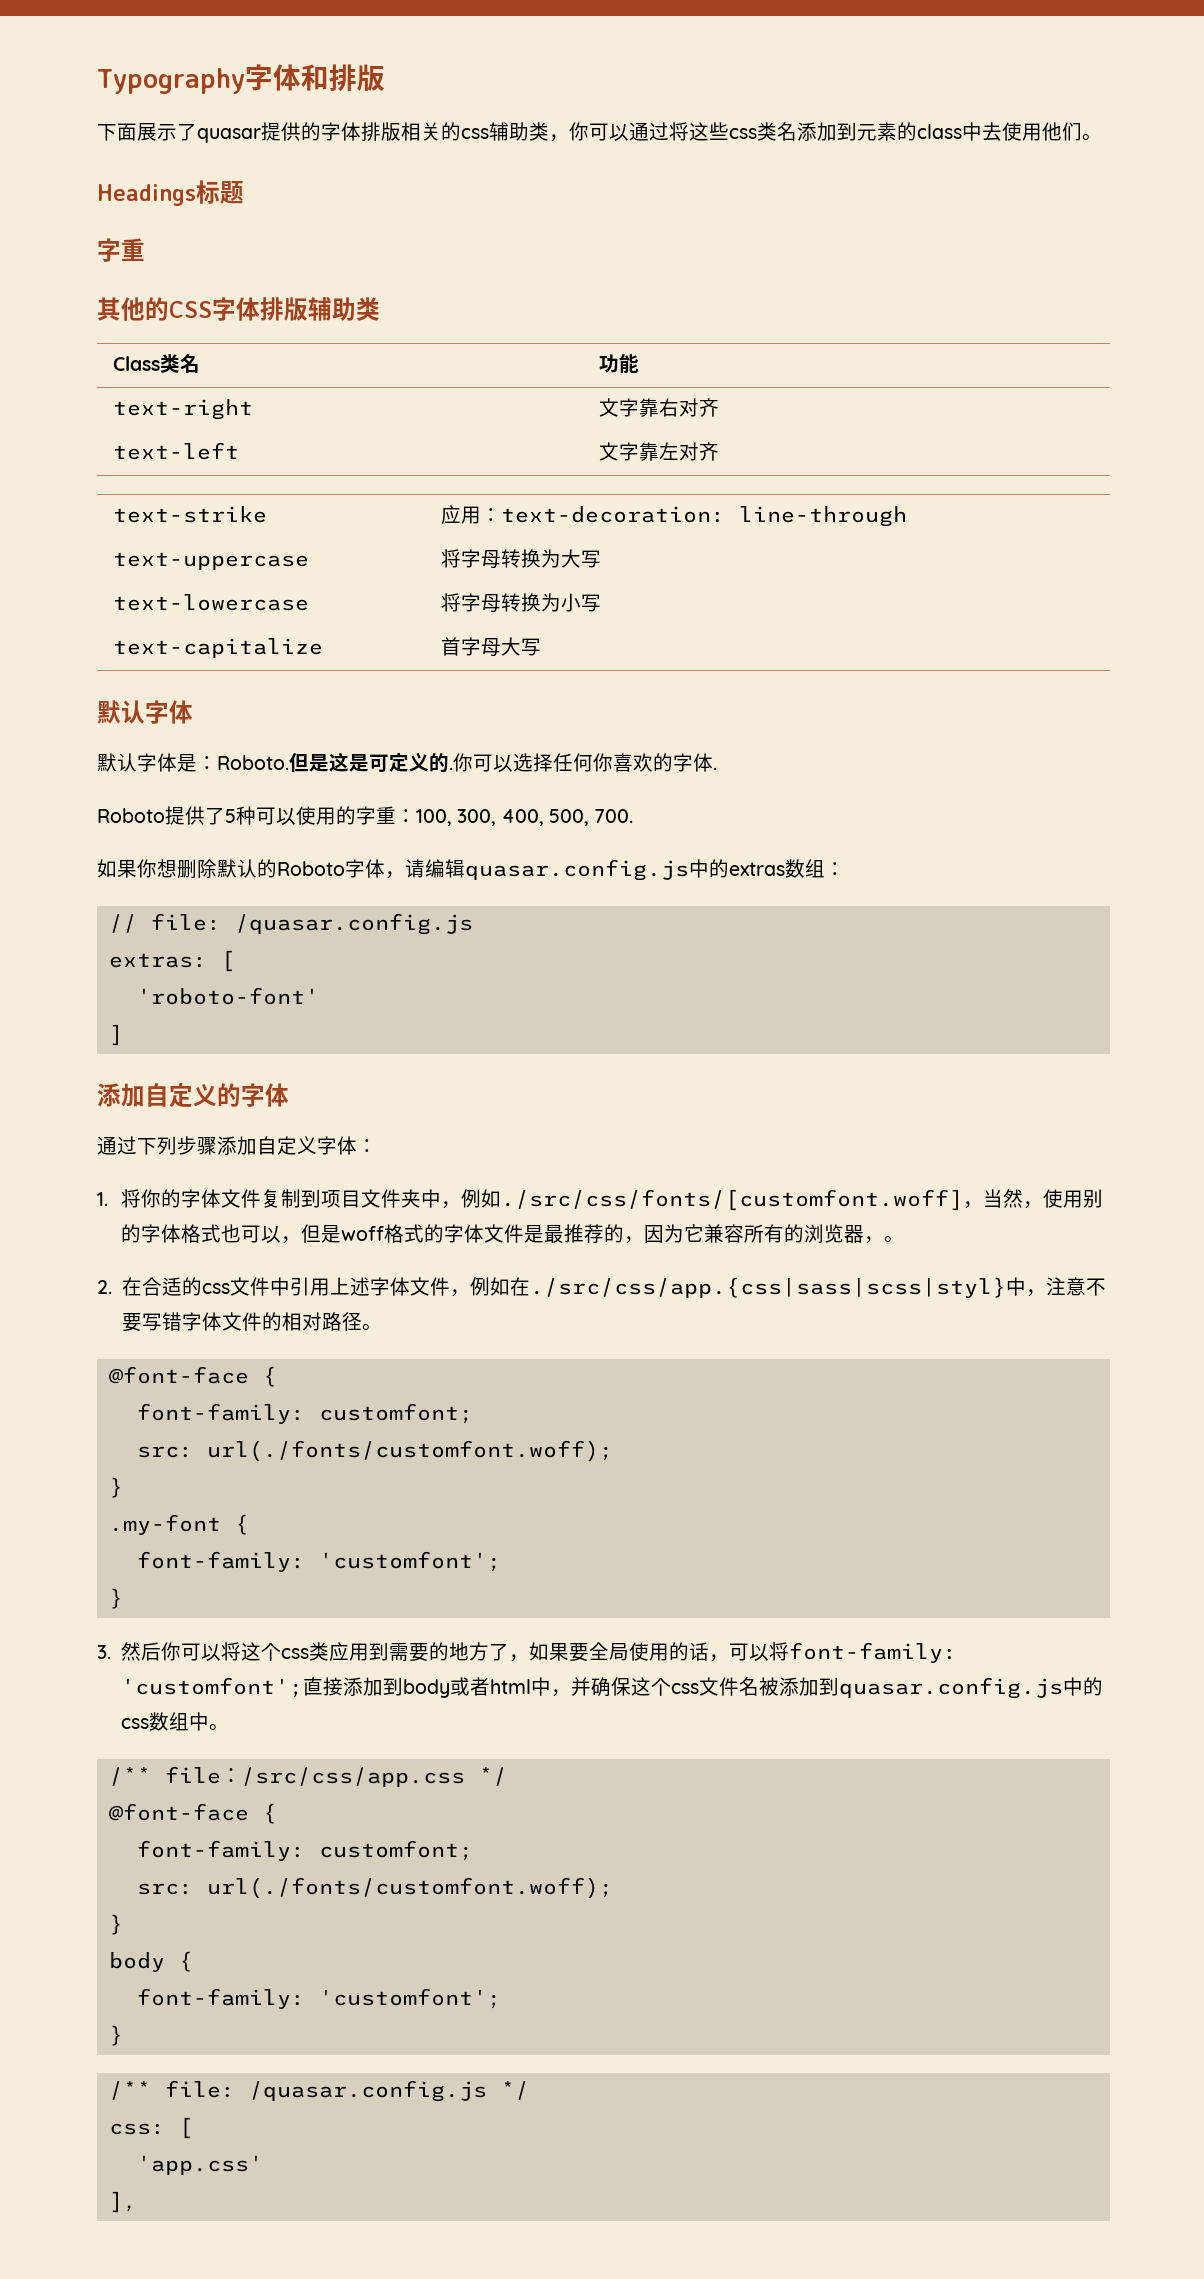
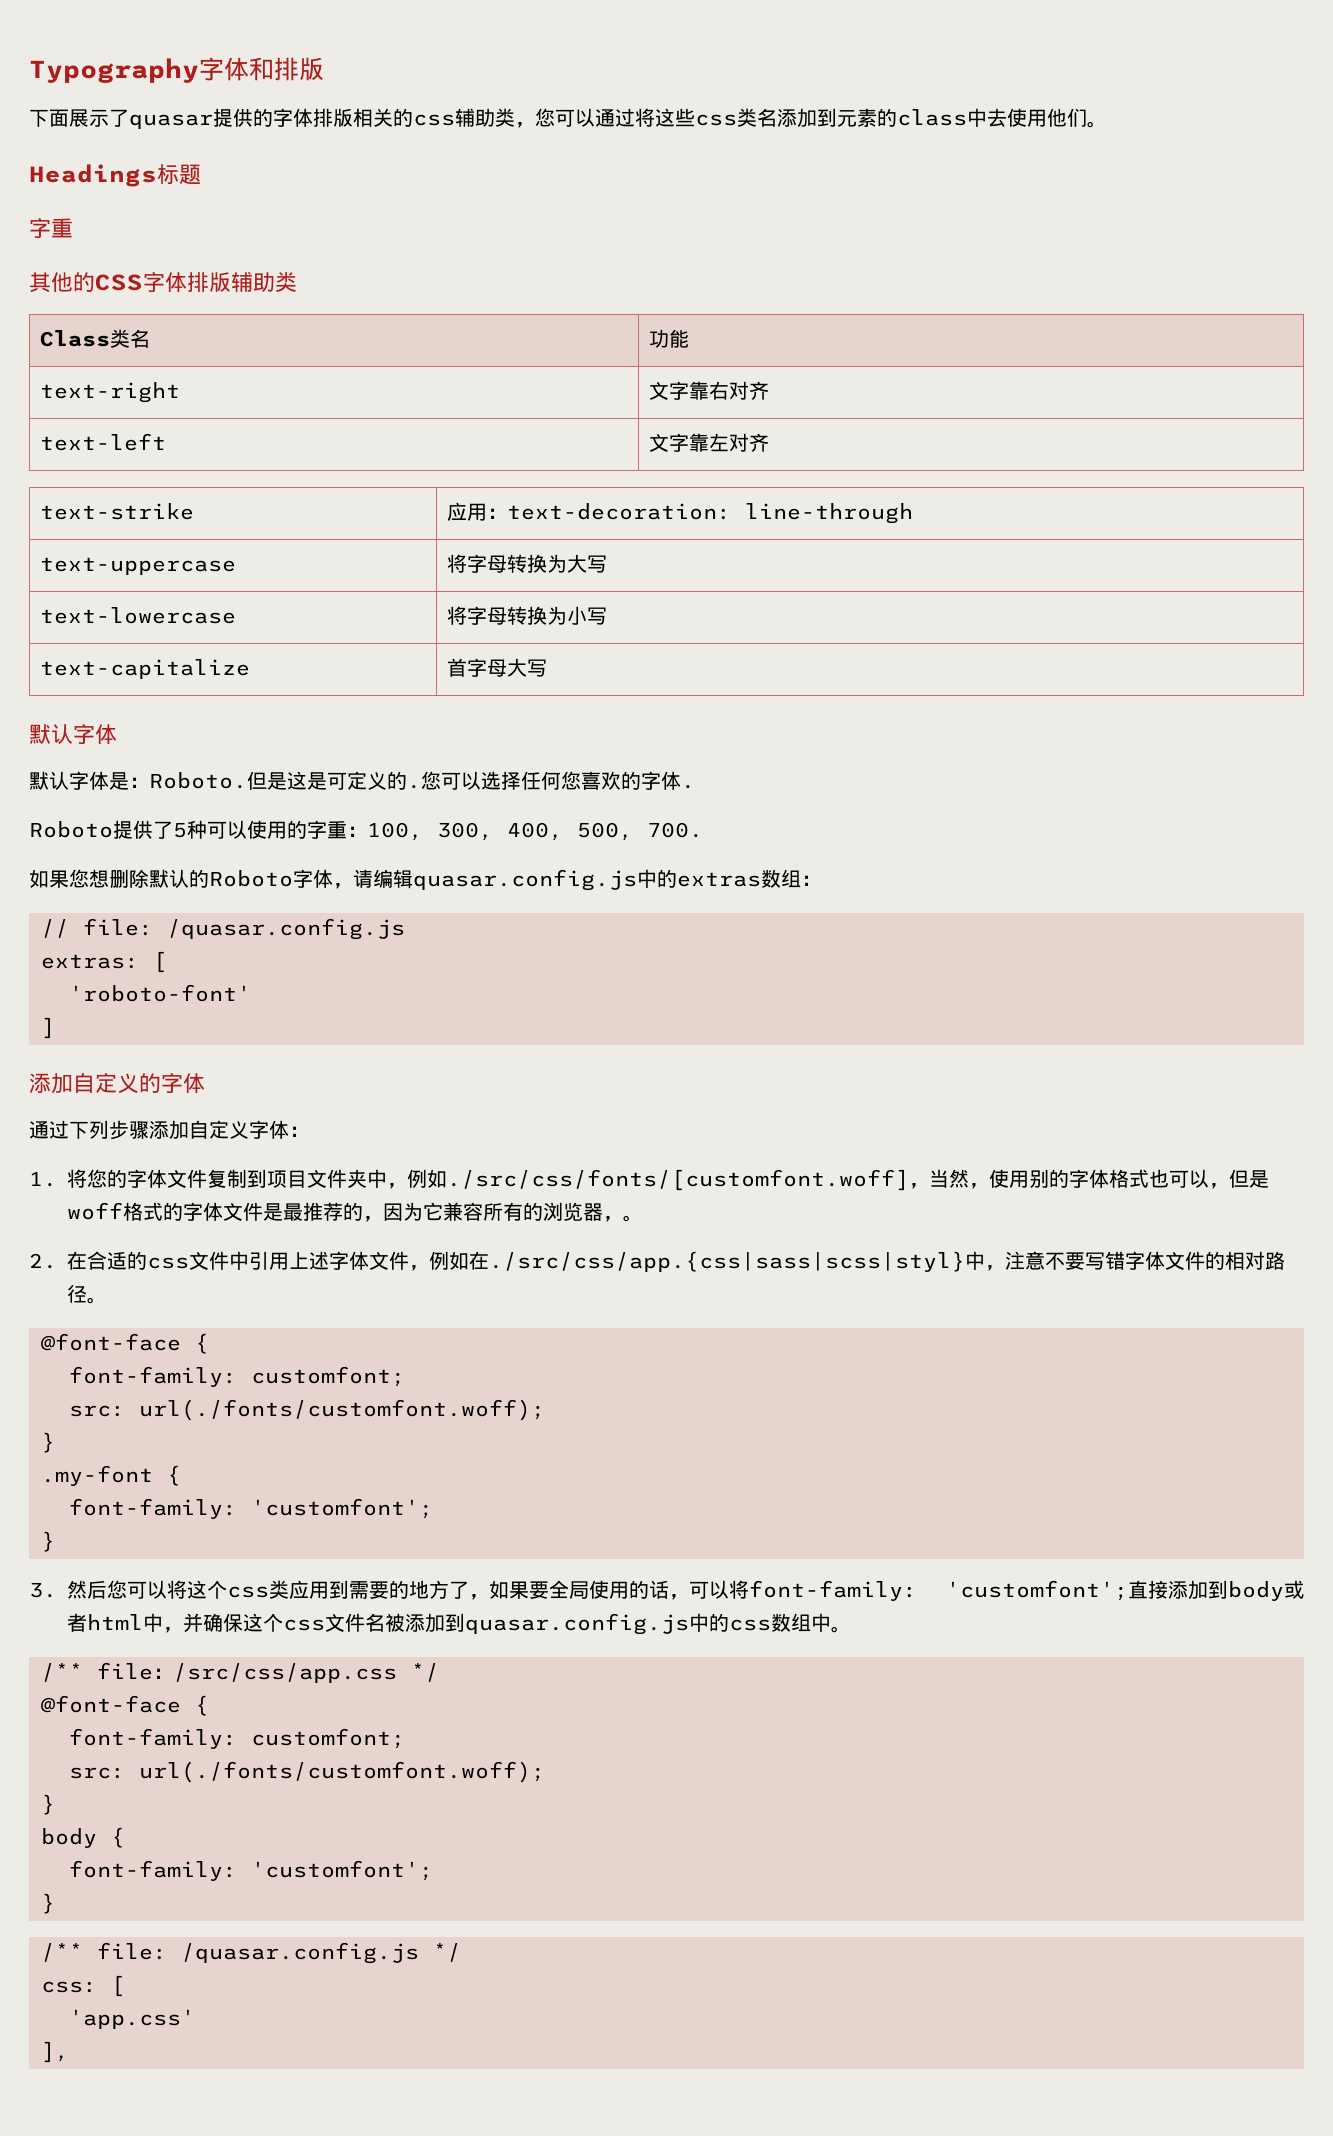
- 下面展示了quasar提供的字体排版相关的css辅助类，你可以通过将这些css类名添加到元素的class中去使用他们。
+ 下面展示了quasar提供的字体排版相关的css辅助类，您可以通过将这些css类名添加到元素的class中去使用他们。
- 你可以选择任何你喜欢的字体.
+ 您可以选择任何您喜欢的字体.
- 如果你想删除默认的Roboto字体，请编辑quasar.config.js中的extras数组：
+ 如果您想删除默认的Roboto字体，请编辑quasar.config.js中的extras数组：
- 1.将你的字体文件复制到项目文件夹中，例如./src/css/fonts/[customfont.woff]，当然，使用别的字体格式也可以，但是woff格式的字体文件是最推荐的，因为它兼容所有的浏览器，。
+ 1.将您的字体文件复制到项目文件夹中，例如./src/css/fonts/[customfont.woff]，当然，使用别的字体格式也可以，但是woff格式的字体文件是最推荐的，因为它兼容所有的浏览器，。
- 3.然后你可以将这个css类应用到需要的地方了，如果要全局使用的话，可以将font-family: 'customfont';直接添加到body或者html中，并确保这个css文件名被添加到quasar.config.js中的css数组中。
+ 3.然后您可以将这个css类应用到需要的地方了，如果要全局使用的话，可以将font-family: 'customfont';直接添加到body或者html中，并确保这个css文件名被添加到quasar.config.js中的css数组中。

